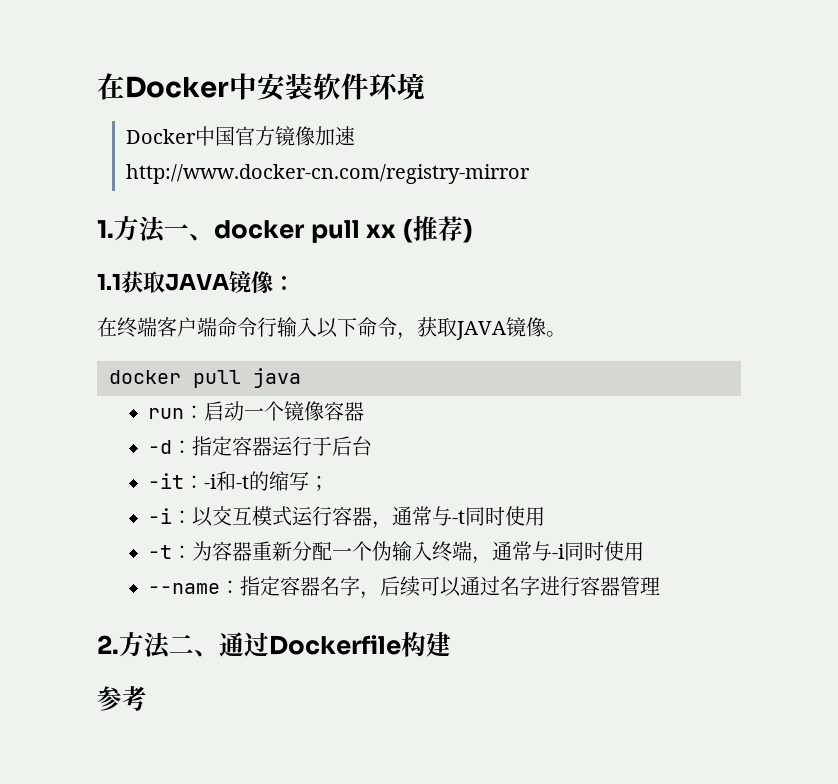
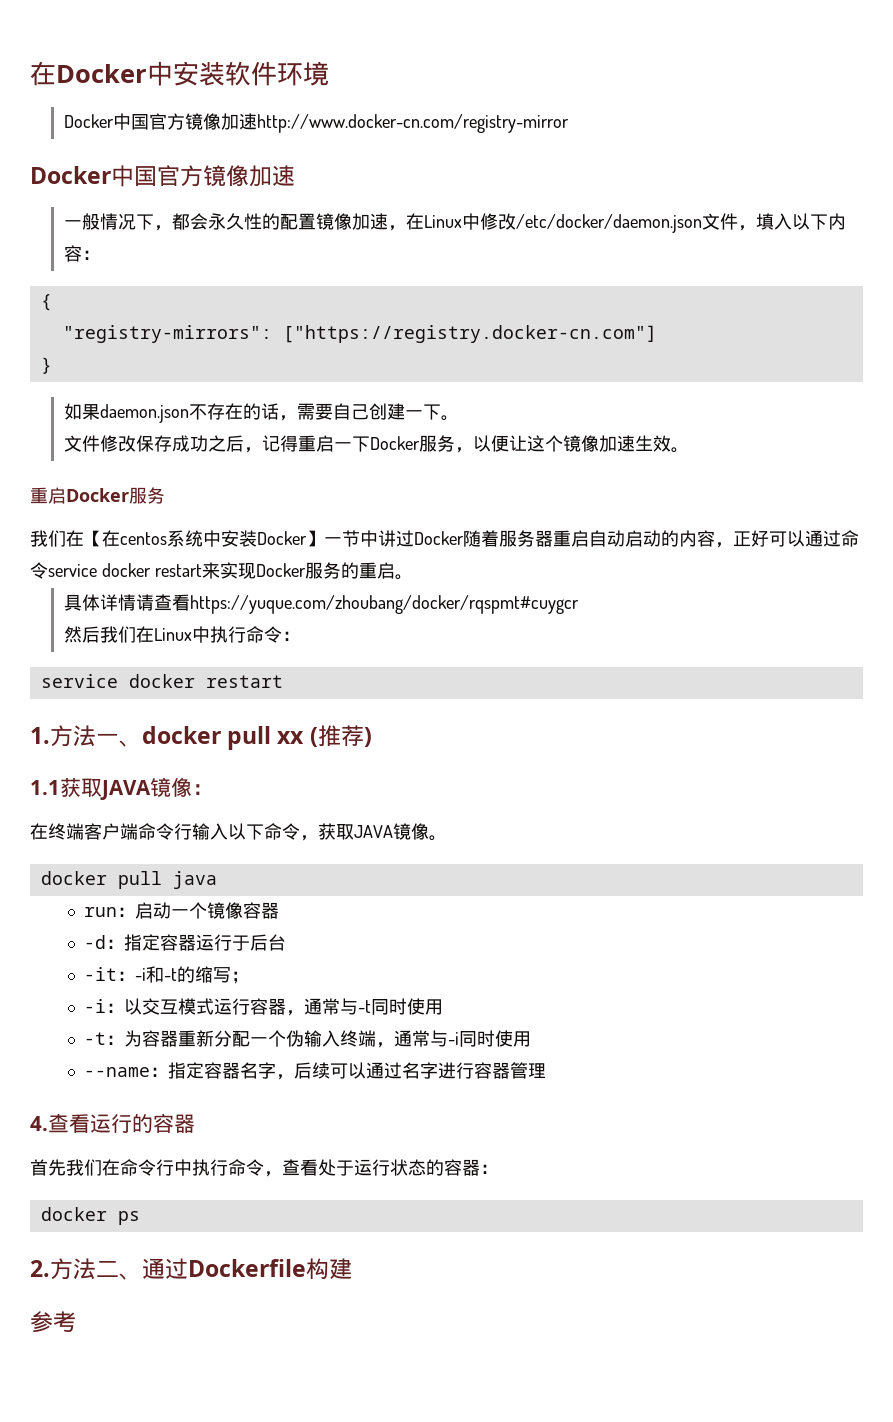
  Docker中国官方镜像加速http://www.docker-cn.com/registry-mirror
+ Docker中国官方镜像加速
+ 一般情况下，都会永久性的配置镜像加速，在Linux中修改/etc/docker/daemon.json文件，填入以下内容：
+ {
+ "registry-mirrors": ["https://registry.docker-cn.com"]
+ }
+ 如果daemon.json不存在的话，需要自己创建一下。
+ 文件修改保存成功之后，记得重启一下Docker服务，以便让这个镜像加速生效。
+ 重启Docker服务
+ 我们在【在centos系统中安装Docker】一节中讲过Docker随着服务器重启自动启动的内容，正好可以通过命令service docker restart来实现Docker服务的重启。
+ 具体详情请查看https://yuque.com/zhoubang/docker/rqspmt#cuygcr
+ 然后我们在Linux中执行命令：
+ service docker restart
+ 4.查看运行的容器
+ 首先我们在命令行中执行命令，查看处于运行状态的容器：
+ docker ps

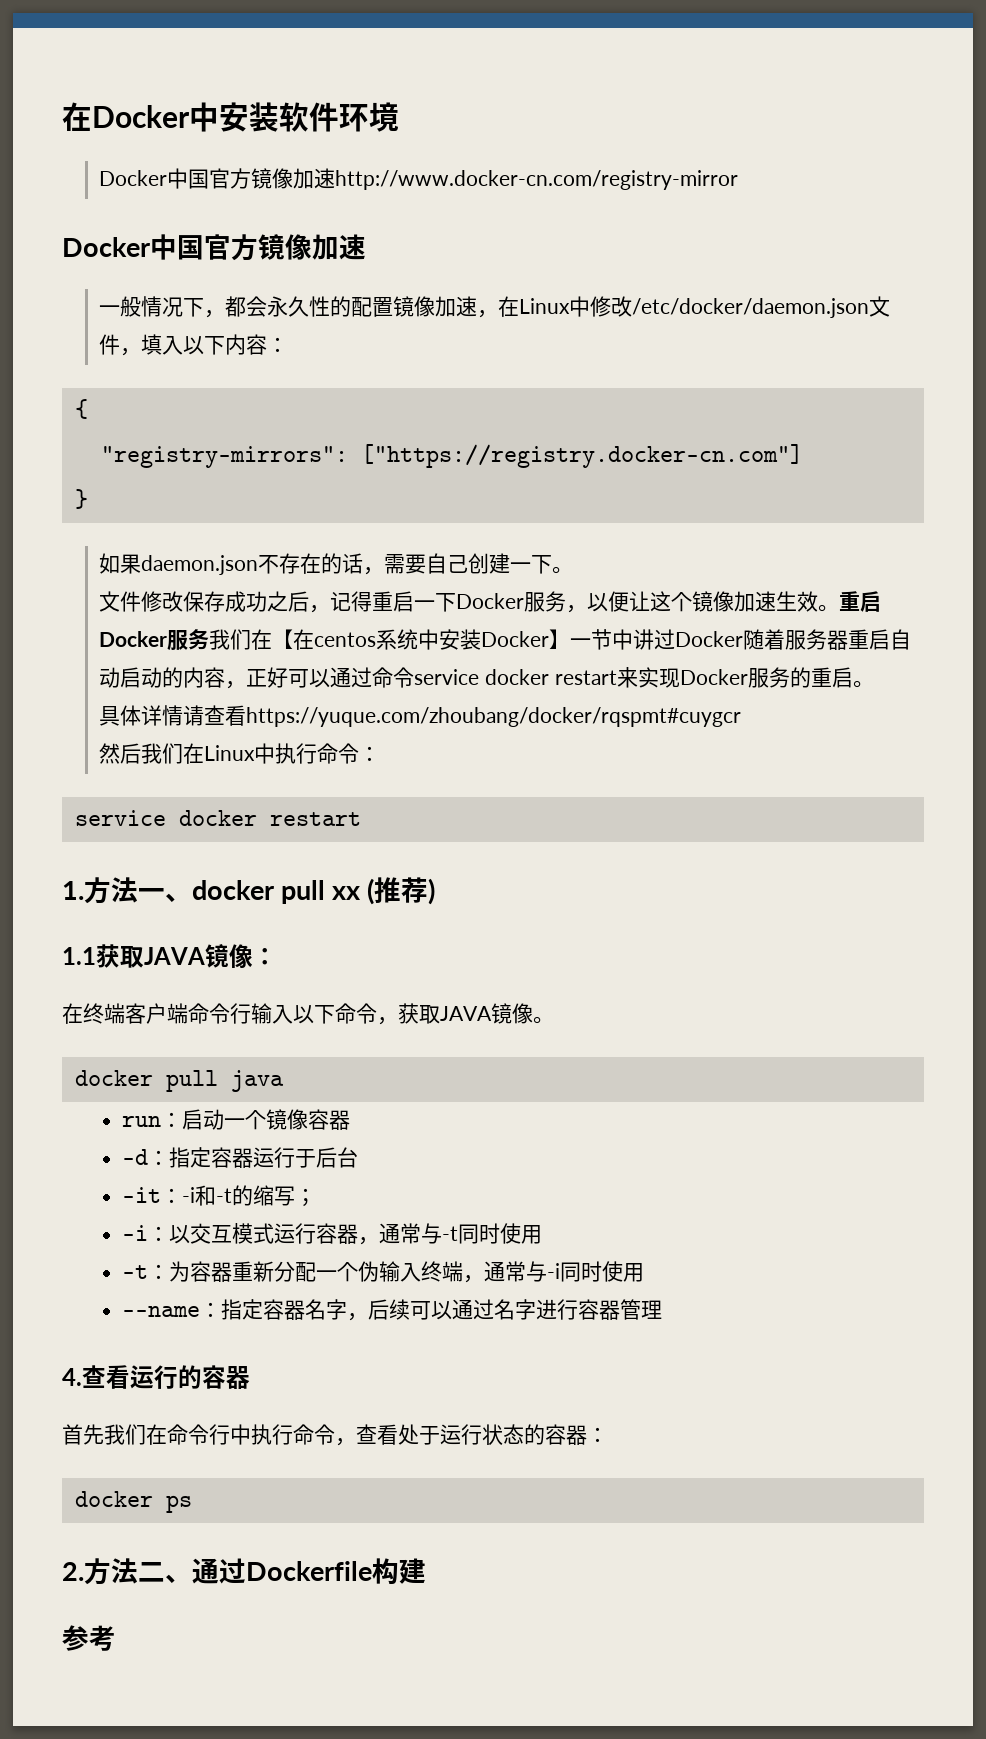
- 文件修改保存成功之后，记得重启一下Docker服务，以便让这个镜像加速生效。
- 重启Docker服务
- 我们在【在centos系统中安装Docker】一节中讲过Docker随着服务器重启自动启动的内容，正好可以通过命令service docker restart来实现Docker服务的重启。
+ 文件修改保存成功之后，记得重启一下Docker服务，以便让这个镜像加速生效。重启Docker服务我们在【在centos系统中安装Docker】一节中讲过Docker随着服务器重启自动启动的内容，正好可以通过命令service docker restart来实现Docker服务的重启。

